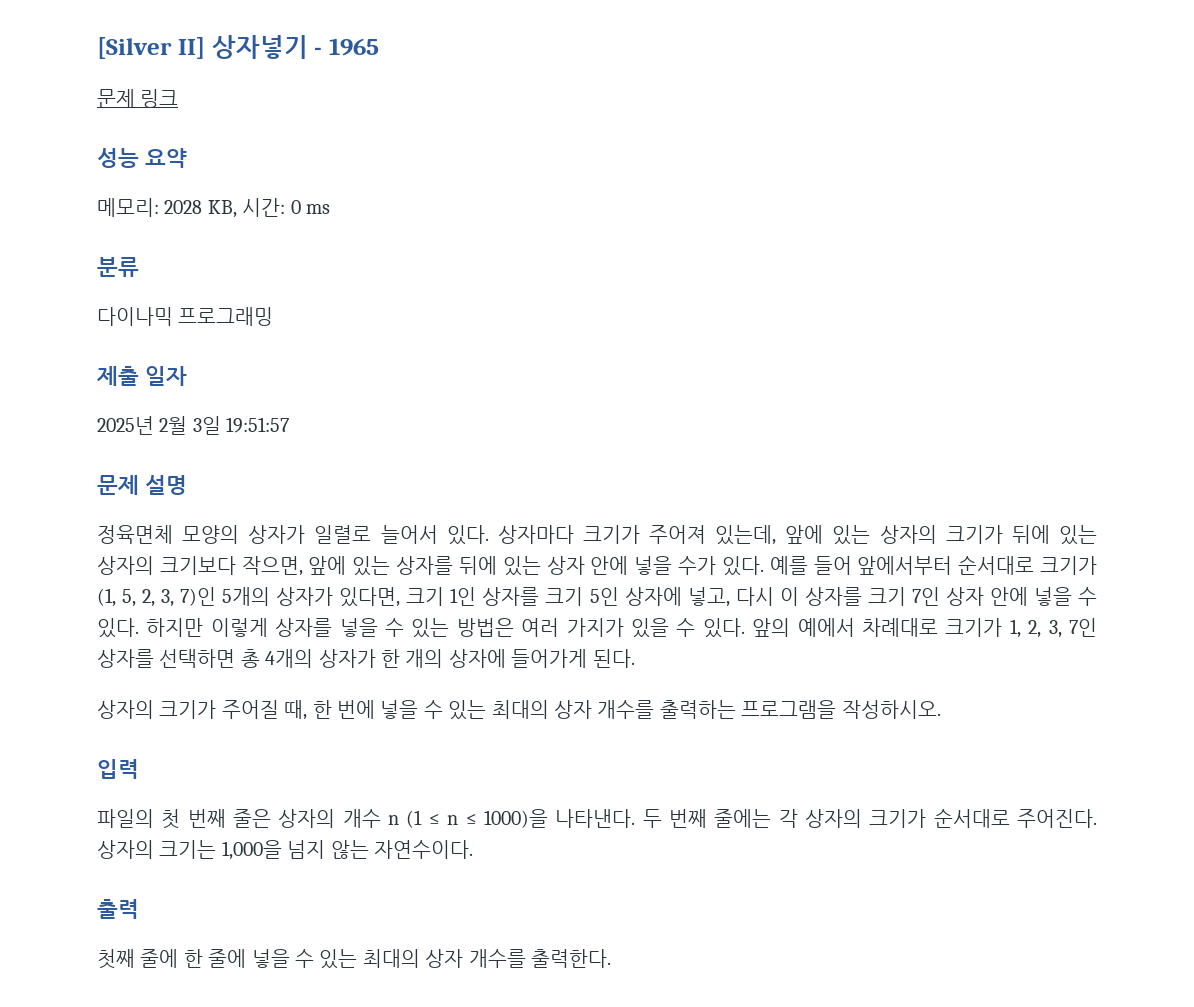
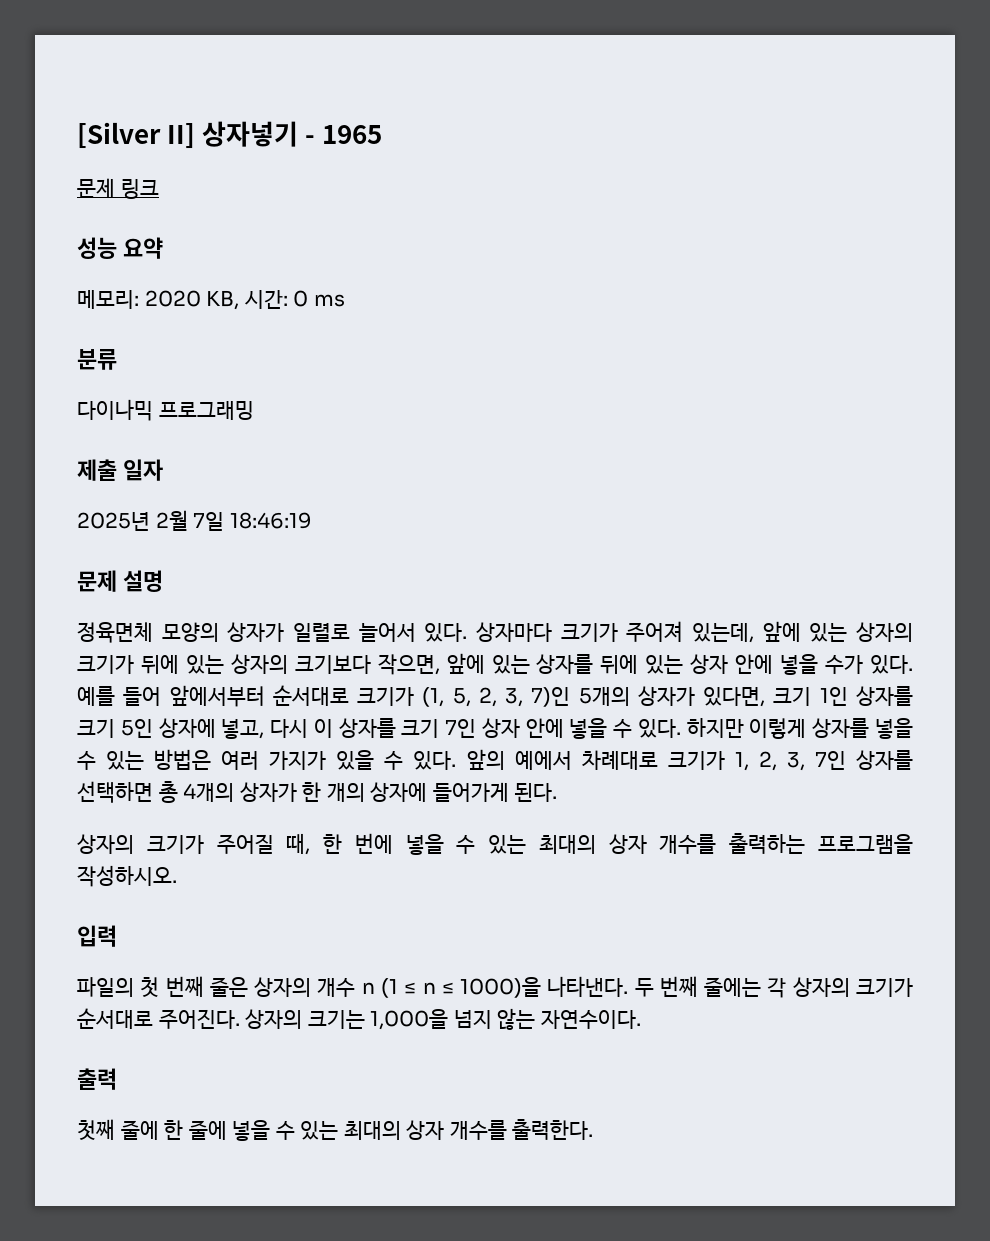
- 메모리: 2028 KB, 시간: 0 ms
+ 메모리: 2020 KB, 시간: 0 ms
- 2025년 2월 3일 19:51:57
+ 2025년 2월 7일 18:46:19

